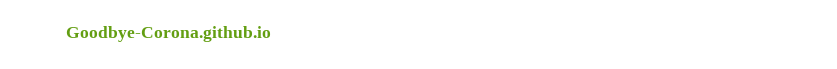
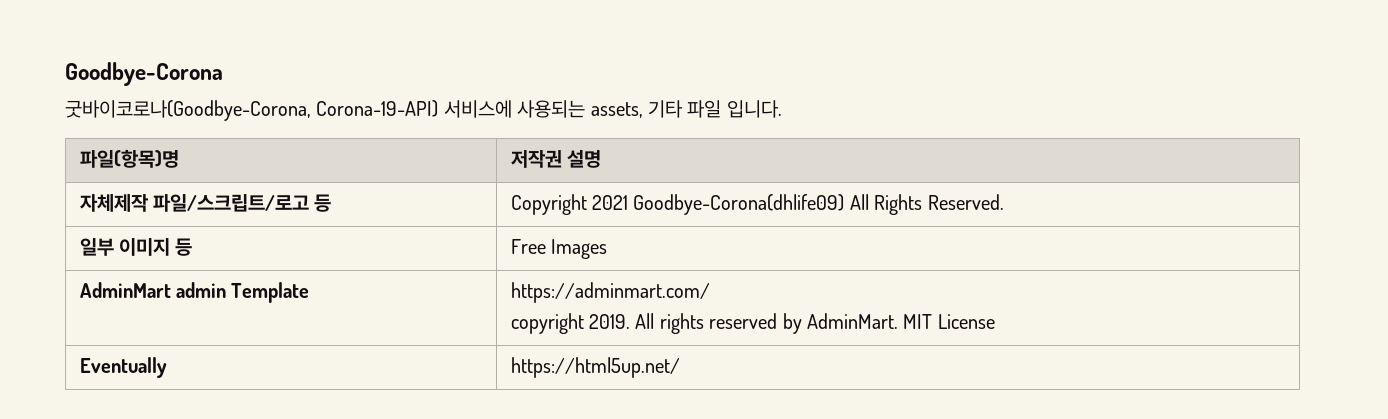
- Goodbye-Corona.github.io
+ Goodbye-Corona
+ 굿바이코로나(Goodbye-Corona, Corona-19-API) 서비스에 사용되는 assets, 기타 파일 입니다.
+ 파일(항목)명 | 저작권 설명
+ 자체제작 파일/스크립트/로고 등 | Copyright 2021 Goodbye-Corona(dhlife09) All Rights Reserved.
+ 일부 이미지 등 | Free Images
+ AdminMart admin Template | https://adminmart.com/
+ copyright 2019. All rights reserved by AdminMart. MIT License
+ Eventually | https://html5up.net/

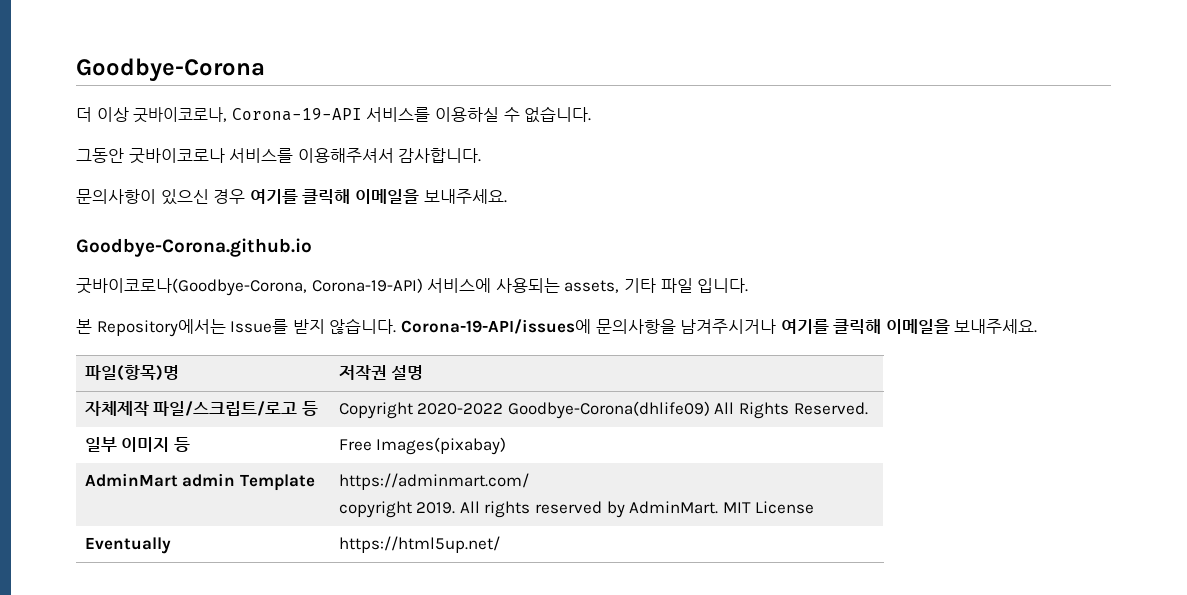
+ 더 이상 굿바이코로나, Corona-19-API 서비스를 이용하실 수 없습니다.
+ 그동안 굿바이코로나 서비스를 이용해주셔서 감사합니다.
+ 문의사항이 있으신 경우 여기를 클릭해 이메일을 보내주세요.
+ Goodbye-Corona.github.io
+ 본 Repository에서는 Issue를 받지 않습니다. Corona-19-API/issues에 문의사항을 남겨주시거나 여기를 클릭해 이메일을 보내주세요.
- 자체제작 파일/스크립트/로고 등 | Copyright 2021 Goodbye-Corona(dhlife09) All Rights Reserved.
+ 자체제작 파일/스크립트/로고 등 | Copyright 2020-2022 Goodbye-Corona(dhlife09) All Rights Reserved.
- 일부 이미지 등 | Free Images
+ 일부 이미지 등 | Free Images(pixabay)

